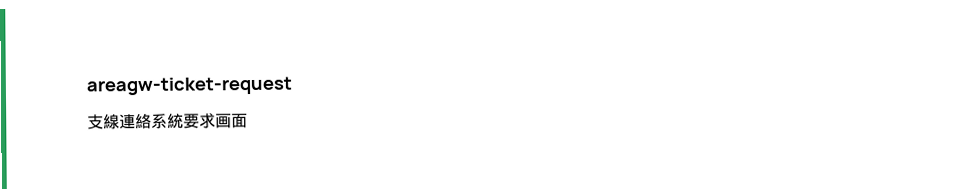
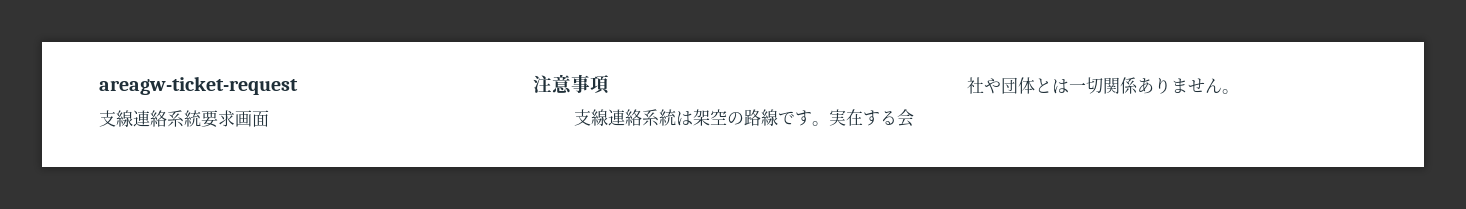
+ 注意事項
+ 支線連絡系統は架空の路線です。実在する会社や団体とは一切関係ありません。

